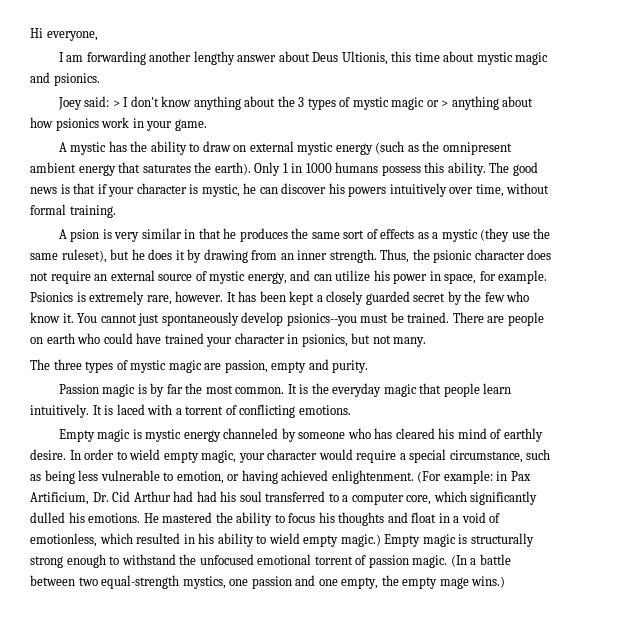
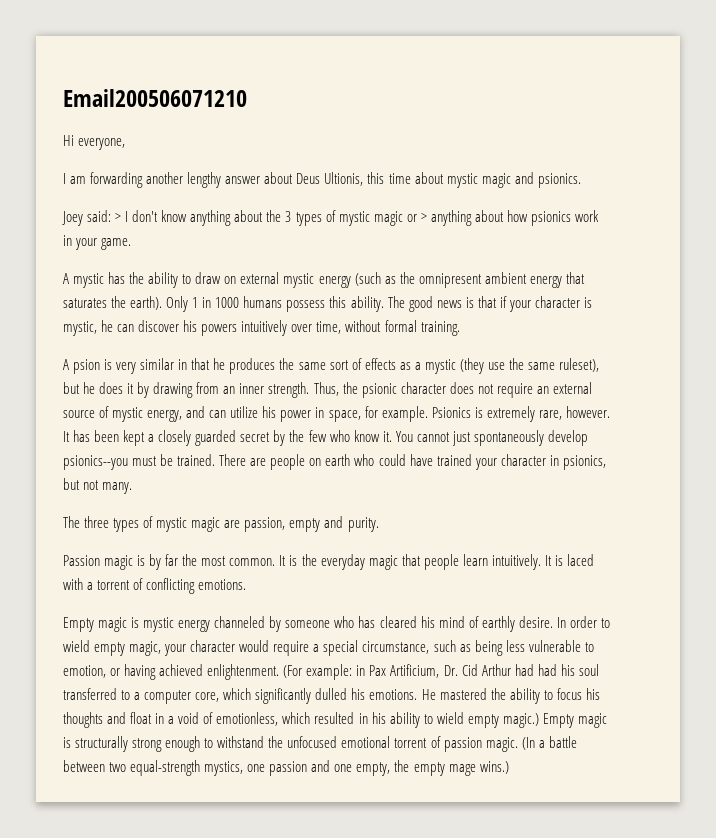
+ Email200506071210

